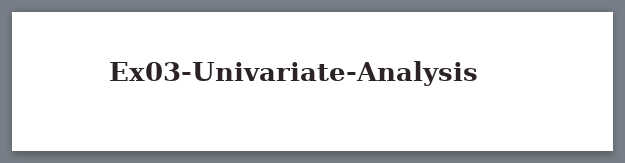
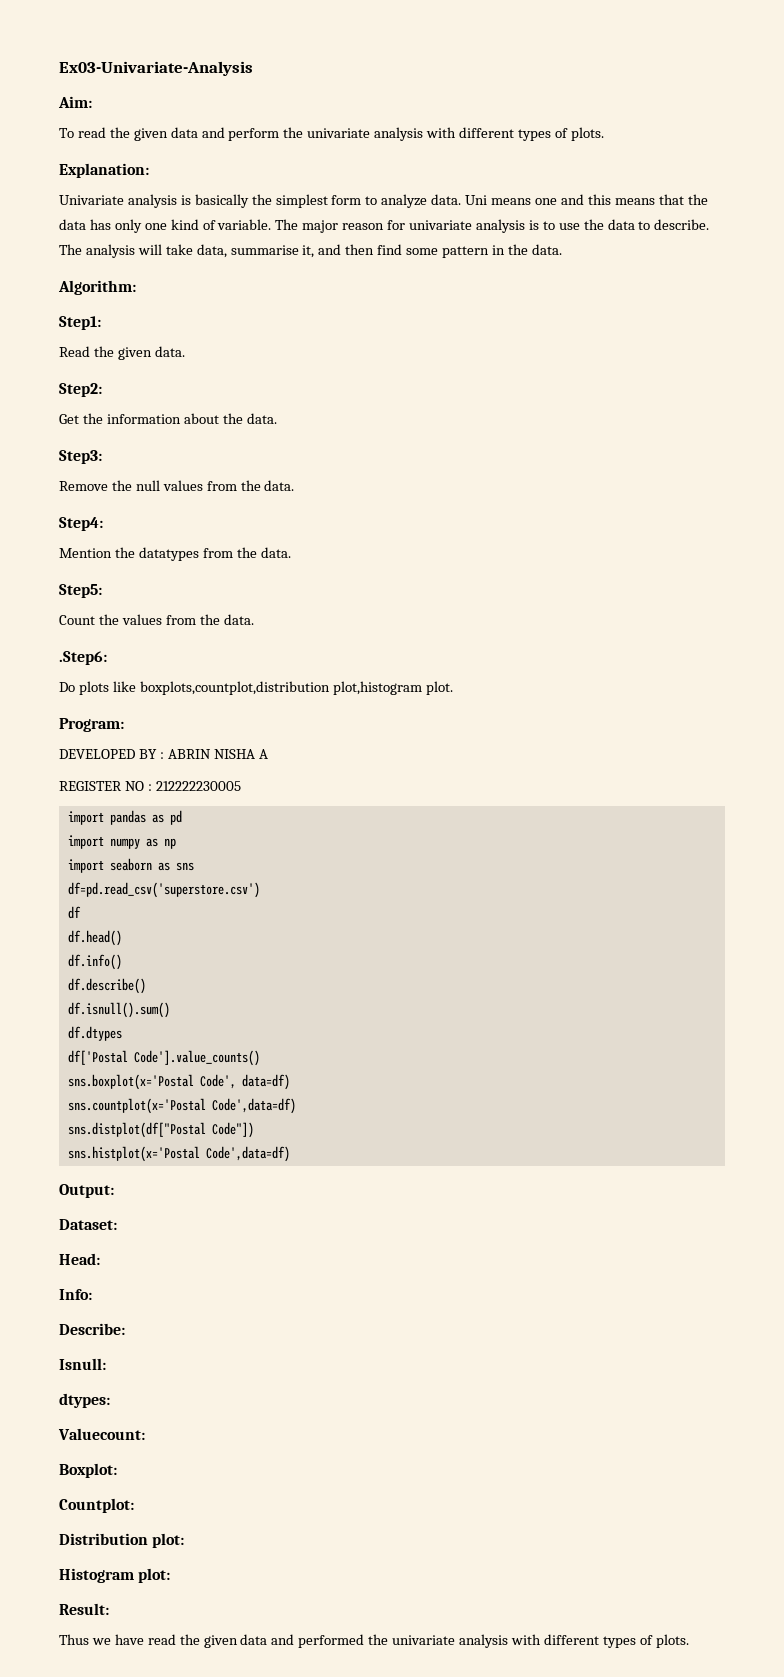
+ Aim:
+ To read the given data and perform the univariate analysis with different types of plots.
+ Explanation:
+ Univariate analysis is basically the simplest form to analyze data. Uni means one and this means that the data has only one kind of variable. The major reason for univariate analysis is to use the data to describe. The analysis will take data, summarise it, and then find some pattern in the data.
+ Algorithm:
+ Step1:
+ Read the given data.
+ Step2:
+ Get the information about the data.
+ Step3:
+ Remove the null values from the data.
+ Step4:
+ Mention the datatypes from the data.
+ Step5:
+ Count the values from the data.
+ .Step6:
+ Do plots like boxplots,countplot,distribution plot,histogram plot.
+ Program:
+ DEVELOPED BY : ABRIN NISHA A
+ REGISTER NO : 212222230005
+ import pandas as pd
+ import numpy as np
+ import seaborn as sns
+ df=pd.read_csv('superstore.csv')
+ df
+ df.head()
+ df.info()
+ df.describe()
+ df.isnull().sum()
+ df.dtypes
+ df['Postal Code'].value_counts()
+ sns.boxplot(x='Postal Code', data=df)
+ sns.countplot(x='Postal Code',data=df)
+ sns.distplot(df["Postal Code"])
+ sns.histplot(x='Postal Code',data=df)
+ Output:
+ Dataset:
+ Head:
+ Info:
+ Describe:
+ Isnull:
+ dtypes:
+ Valuecount:
+ Boxplot:
+ Countplot:
+ Distribution plot:
+ Histogram plot:
+ Result:
+ Thus we have read the given data and performed the univariate analysis with different types of plots.

